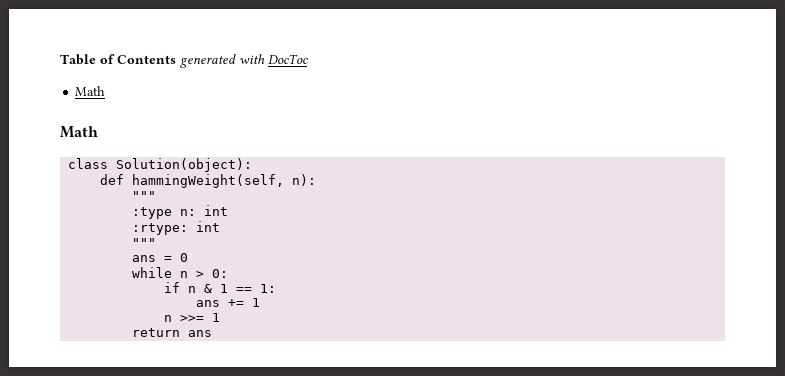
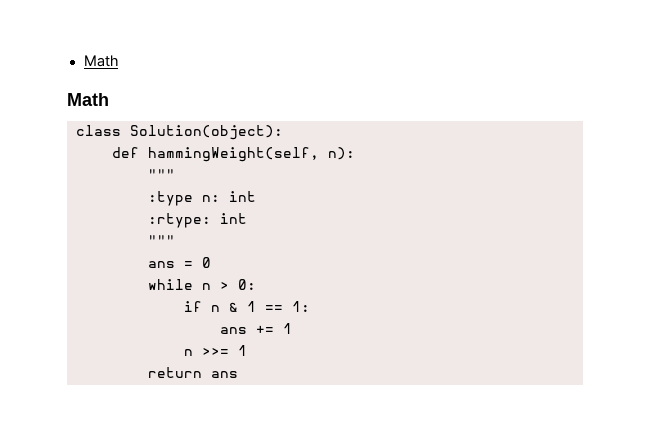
- Table of Contents generated with DocToc

